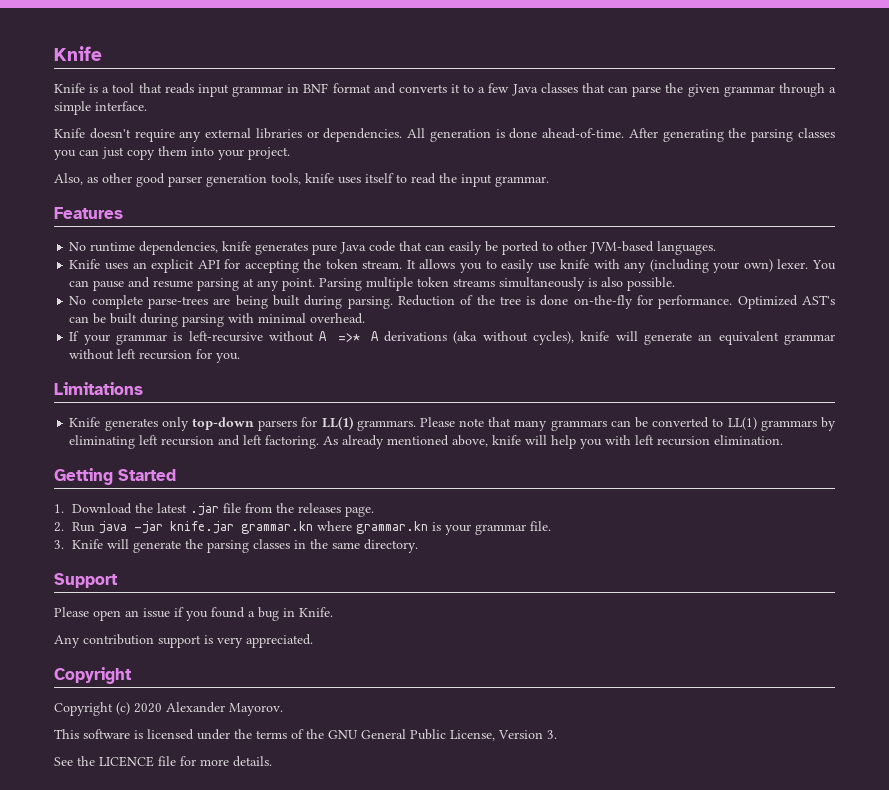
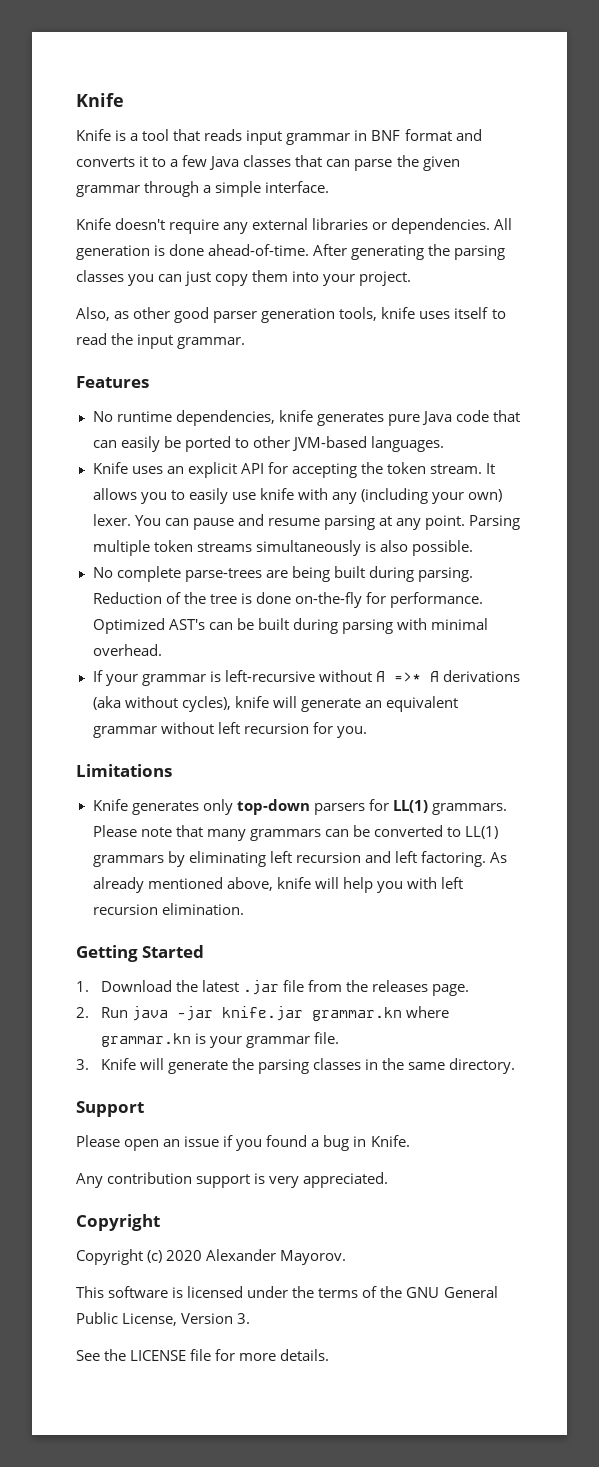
- See the LICENCE file for more details.
+ See the LICENSE file for more details.

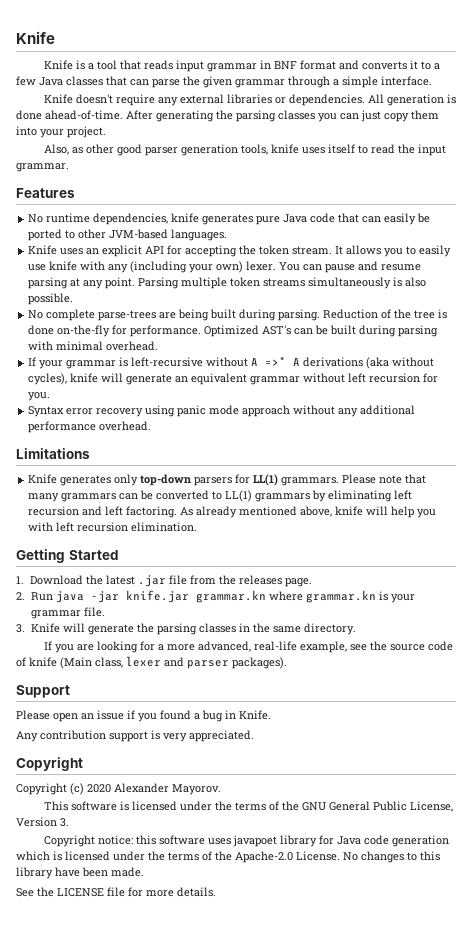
+ Syntax error recovery using panic mode approach without any additional performance overhead.
+ If you are looking for a more advanced, real-life example, see the source code of knife (Main class, lexer and parser packages).
+ Copyright notice: this software uses javapoet library for Java code generation which is licensed under the terms of the Apache-2.0 License. No changes to this library have been made.

